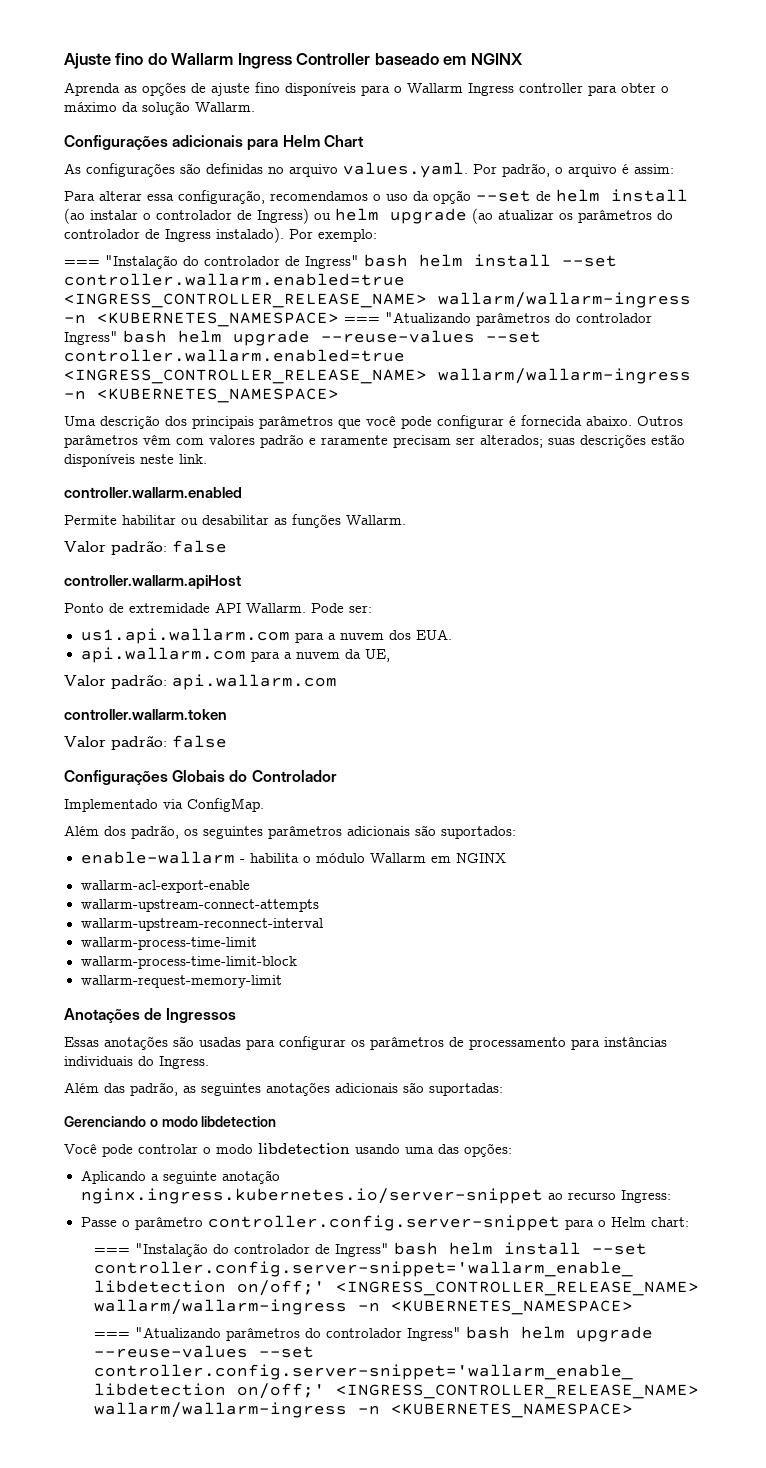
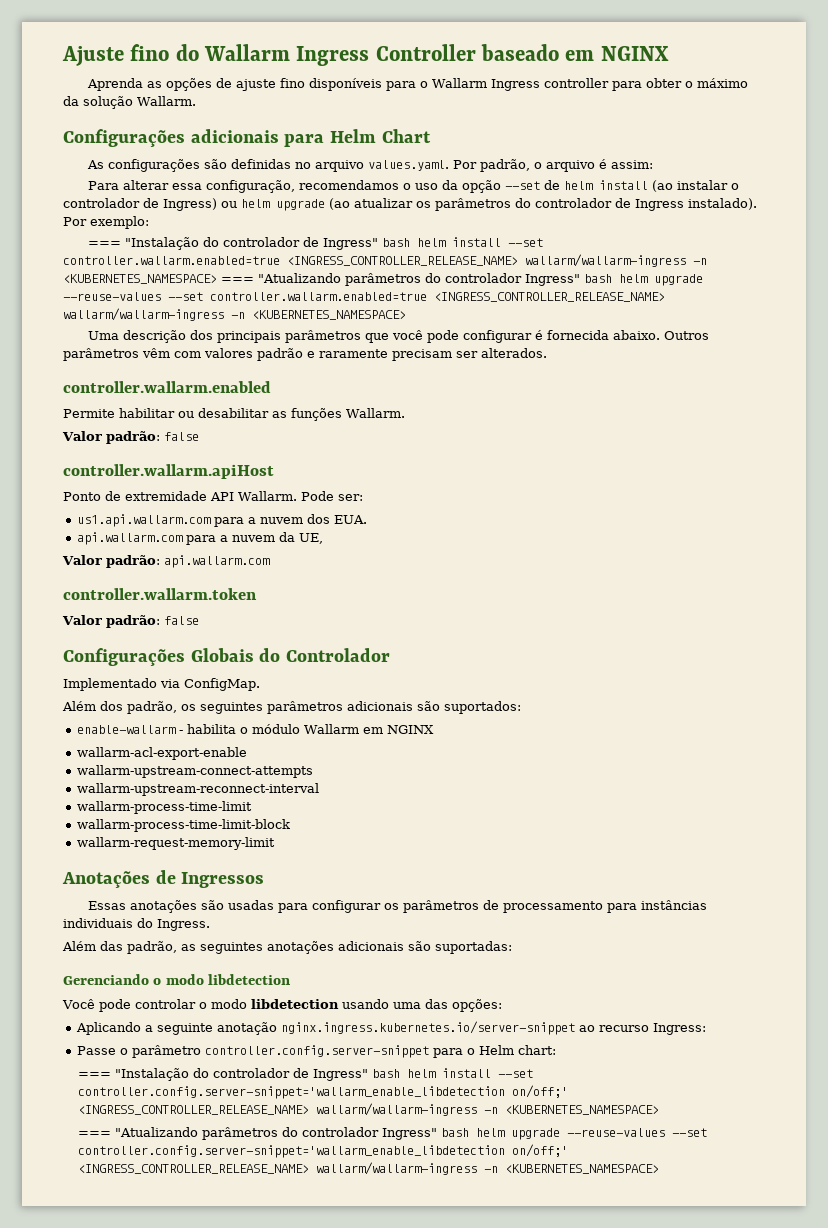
- Outros parâmetros vêm com valores padrão e raramente precisam ser alterados; suas descrições estão disponíveis neste link.
+ Outros parâmetros vêm com valores padrão e raramente precisam ser alterados.

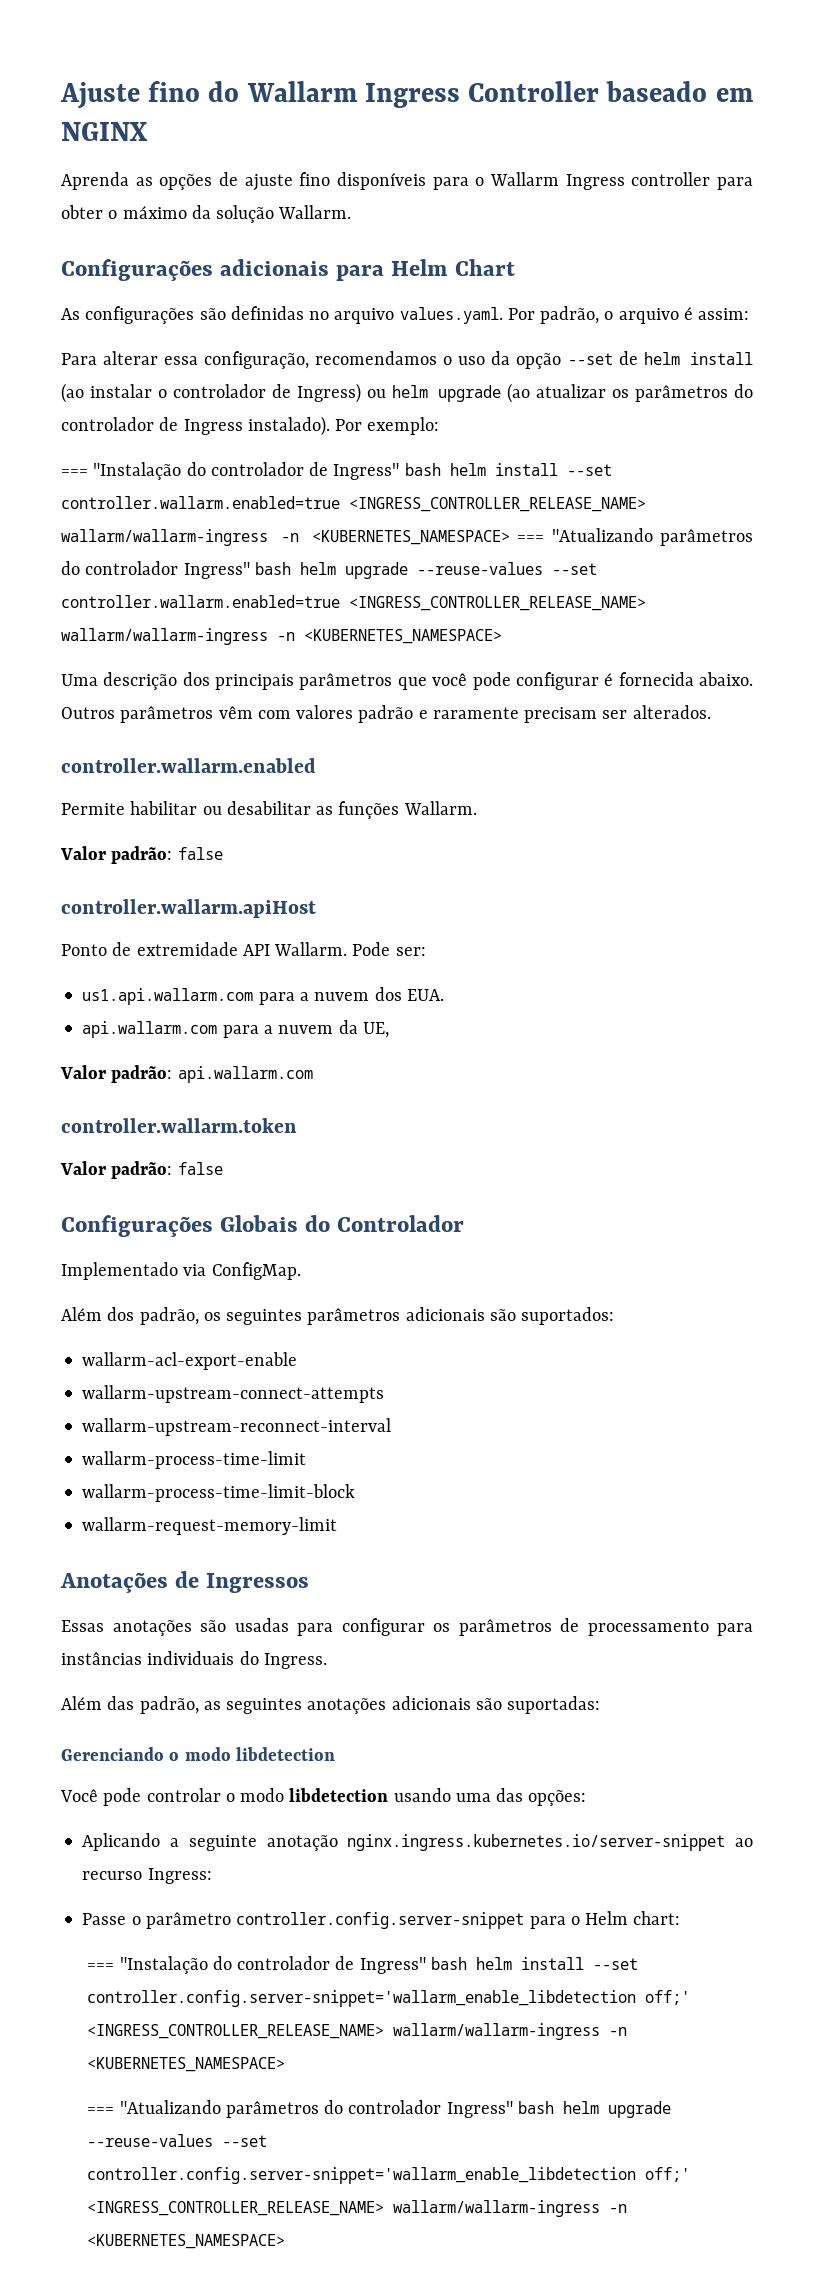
- enable-wallarm - habilita o módulo Wallarm em NGINX
- === "Instalação do controlador de Ingress" bash helm install --set controller.config.server-snippet='wallarm_enable_libdetection on/off;' <INGRESS_CONTROLLER_RELEASE_NAME> wallarm/wallarm-ingress -n <KUBERNETES_NAMESPACE>
+ === "Instalação do controlador de Ingress" bash helm install --set controller.config.server-snippet='wallarm_enable_libdetection off;' <INGRESS_CONTROLLER_RELEASE_NAME> wallarm/wallarm-ingress -n <KUBERNETES_NAMESPACE>
- === "Atualizando parâmetros do controlador Ingress" bash helm upgrade --reuse-values --set controller.config.server-snippet='wallarm_enable_libdetection on/off;' <INGRESS_CONTROLLER_RELEASE_NAME> wallarm/wallarm-ingress -n <KUBERNETES_NAMESPACE>
+ === "Atualizando parâmetros do controlador Ingress" bash helm upgrade --reuse-values --set controller.config.server-snippet='wallarm_enable_libdetection off;' <INGRESS_CONTROLLER_RELEASE_NAME> wallarm/wallarm-ingress -n <KUBERNETES_NAMESPACE>

